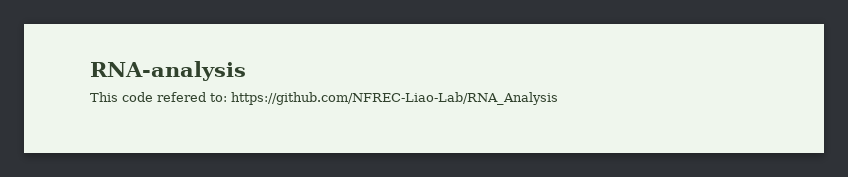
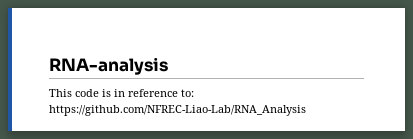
- This code refered to: https://github.com/NFREC-Liao-Lab/RNA_Analysis
+ This code is in reference to: https://github.com/NFREC-Liao-Lab/RNA_Analysis

